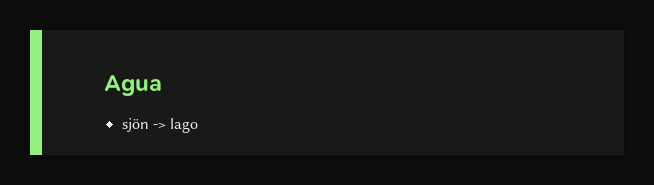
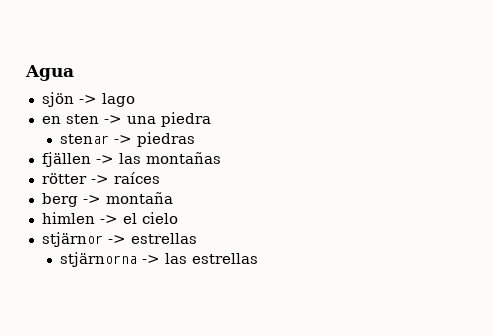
+ en sten -> una piedra
+ stenar -> piedras
+ fjällen -> las montañas
+ rötter -> raíces
+ berg -> montaña
+ himlen -> el cielo
+ stjärnor -> estrellas
+ stjärnorna -> las estrellas

